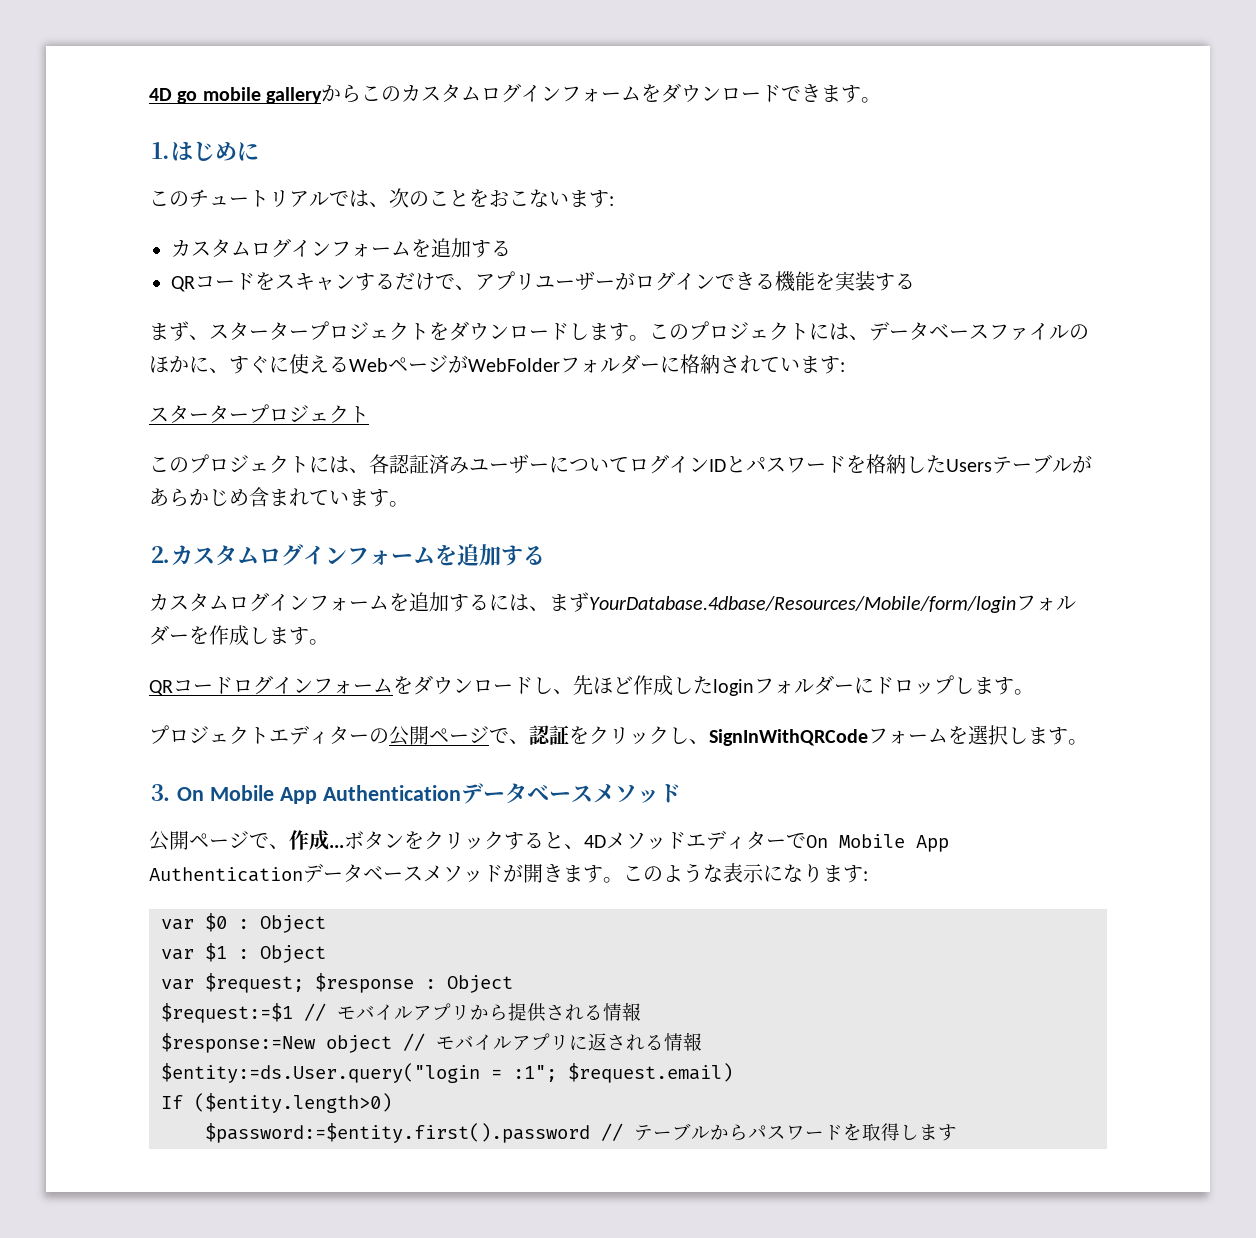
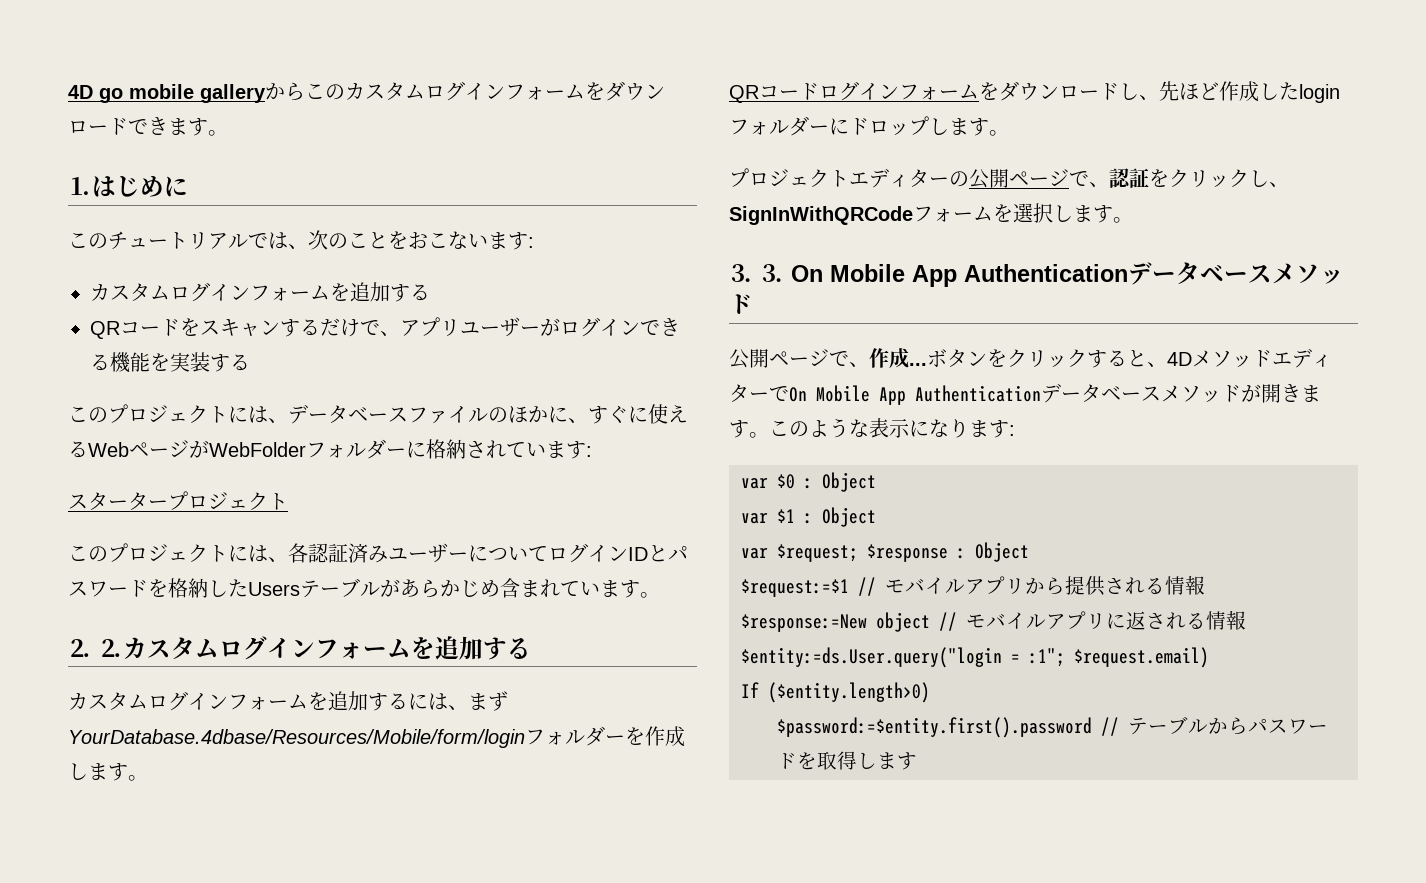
- まず、スタータープロジェクトをダウンロードします。
- ⒉カスタムログインフォームを追加する
+ ⒉ ⒉カスタムログインフォームを追加する
- ⒊ On Mobile App Authenticationデータベースメソッド
+ ⒊ ⒊ On Mobile App Authenticationデータベースメソッド

